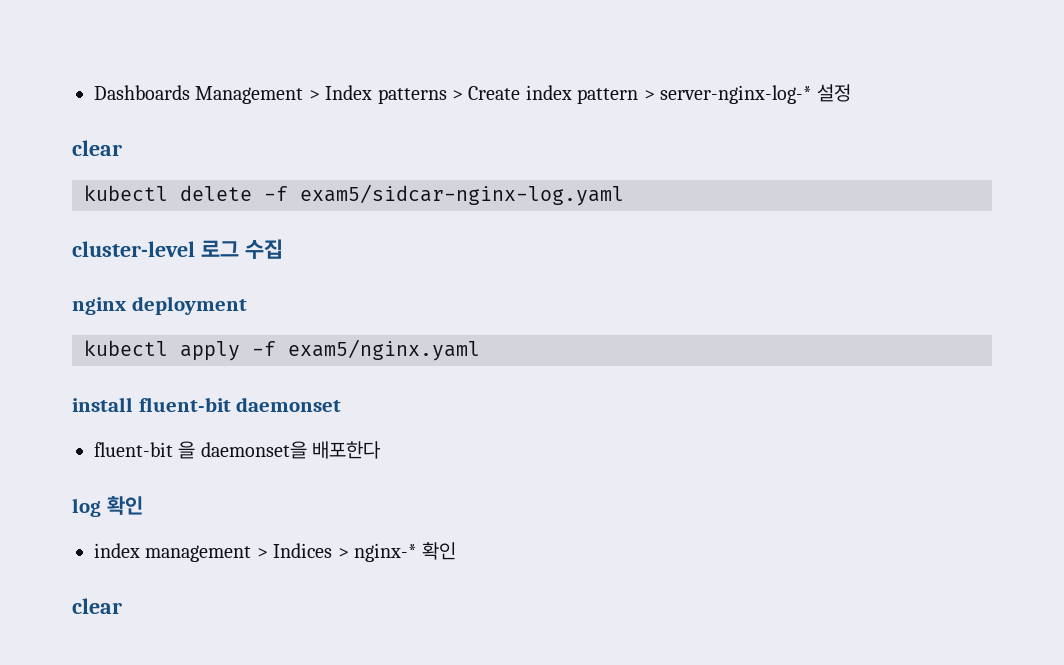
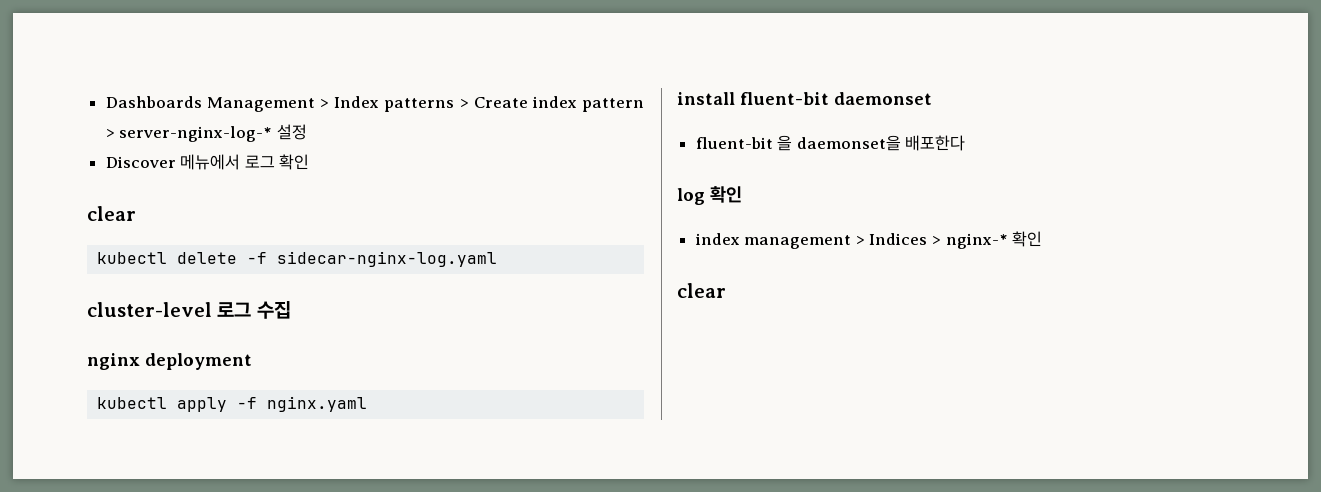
+ Discover 메뉴에서 로그 확인
- kubectl delete -f exam5/sidcar-nginx-log.yaml
+ kubectl delete -f sidecar-nginx-log.yaml
- kubectl apply -f exam5/nginx.yaml
+ kubectl apply -f nginx.yaml

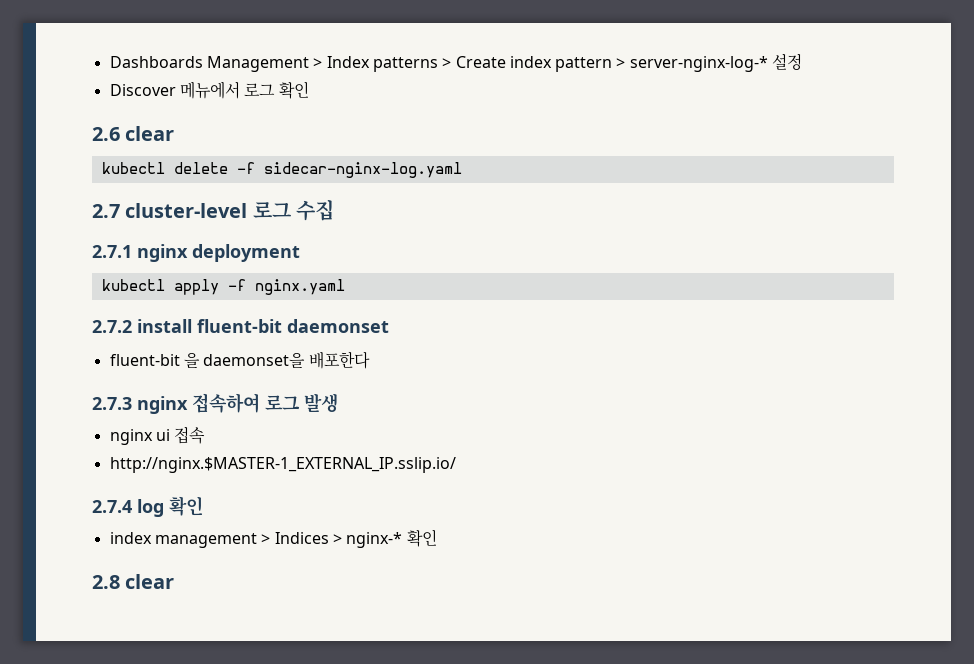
  Discover 메뉴에서 로그 확인
- clear
+ 2.6 clear
- cluster-level 로그 수집
+ 2.7 cluster-level 로그 수집
- nginx deployment
+ 2.7.1 nginx deployment
- install fluent-bit daemonset
+ 2.7.2 install fluent-bit daemonset
- log 확인
+ 2.7.3 nginx 접속하여 로그 발생
+ nginx ui 접속
+ http://nginx.$MASTER-1_EXTERNAL_IP.sslip.io/
+ 2.7.4 log 확인
  index management > Indices > nginx-* 확인
- clear
+ 2.8 clear

